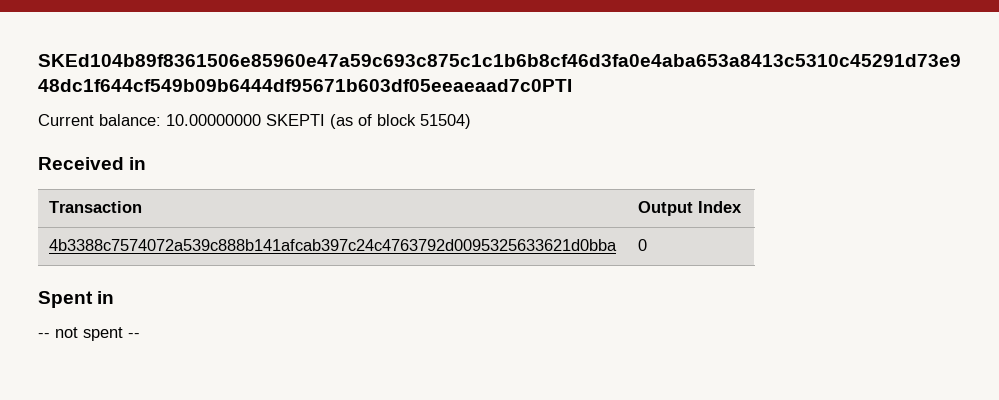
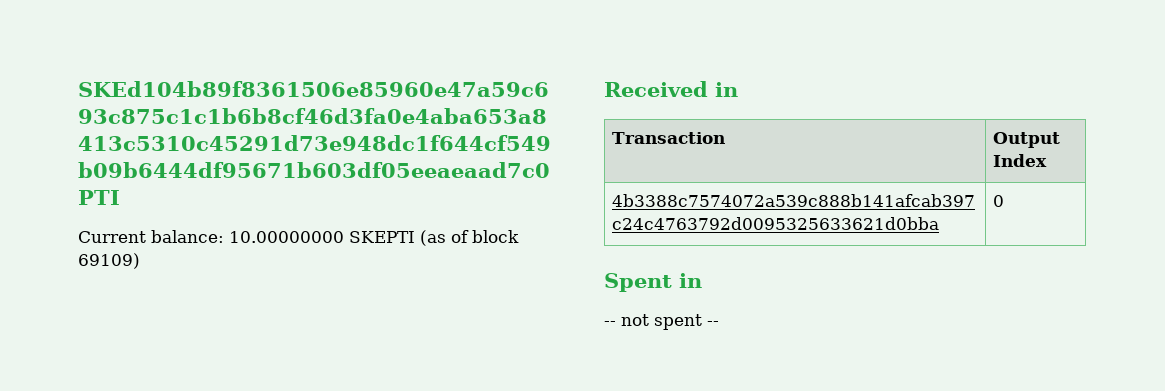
- Current balance: 10.00000000 SKEPTI (as of block 51504)
+ Current balance: 10.00000000 SKEPTI (as of block 69109)

